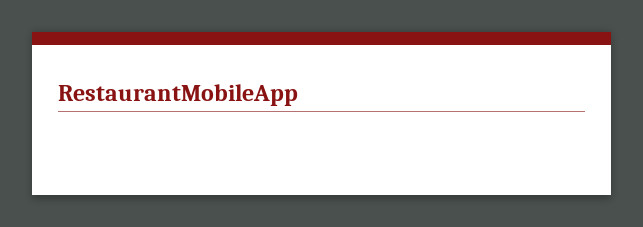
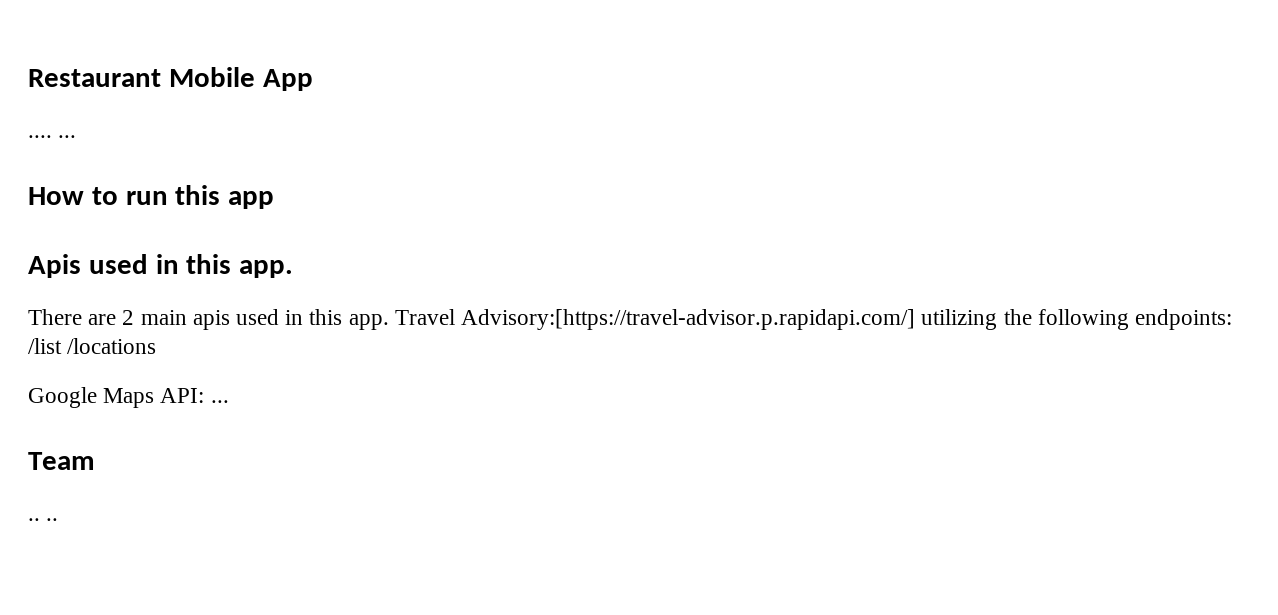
- RestaurantMobileApp
+ Restaurant Mobile App
+ .... ...
+ How to run this app
+ Apis used in this app.
+ There are 2 main apis used in this app. Travel Advisory:[https://travel-advisor.p.rapidapi.com/] utilizing the following endpoints: /list /locations
+ Google Maps API: ...
+ Team
+ .. ..

